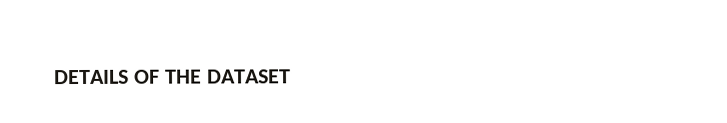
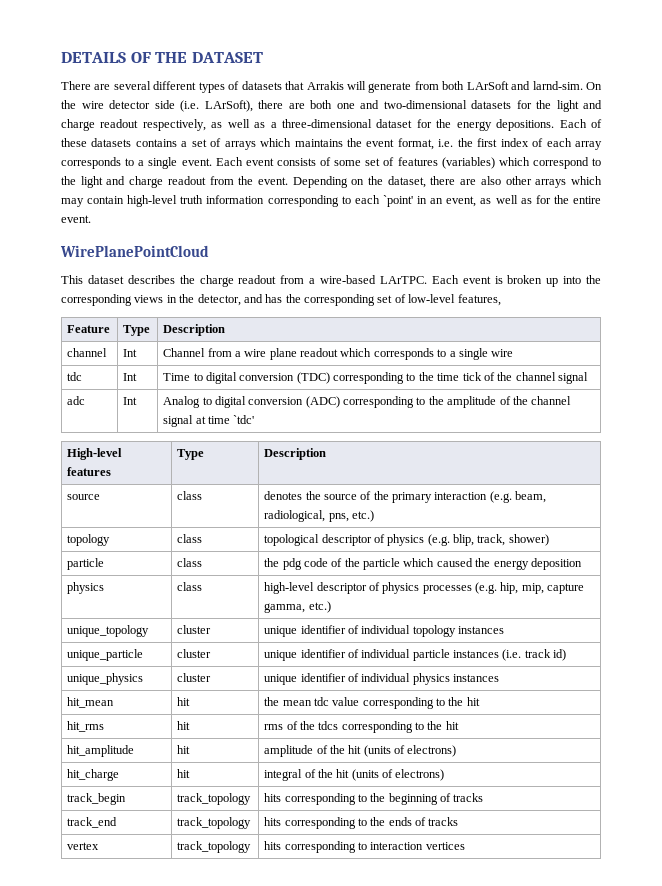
+ There are several different types of datasets that Arrakis will generate from both LArSoft and larnd-sim. On the wire detector side (i.e. LArSoft), there are both one and two-dimensional datasets for the light and charge readout respectively, as well as a three-dimensional dataset for the energy depositions. Each of these datasets contains a set of arrays which maintains the event format, i.e. the first index of each array corresponds to a single event. Each event consists of some set of features (variables) which correspond to the light and charge readout from the event. Depending on the dataset, there are also other arrays which may contain high-level truth information corresponding to each `point' in an event, as well as for the entire event.
+ WirePlanePointCloud
+ This dataset describes the charge readout from a wire-based LArTPC. Each event is broken up into the corresponding views in the detector, and has the corresponding set of low-level features,
+ Feature | Type | Description
+ channel | Int | Channel from a wire plane readout which corresponds to a single wire
+ tdc | Int | Time to digital conversion (TDC) corresponding to the time tick of the channel signal
+ adc | Int | Analog to digital conversion (ADC) corresponding to the amplitude of the channel signal at time `tdc'
+ High-level features | Type | Description
+ source | class | denotes the source of the primary interaction (e.g. beam, radiological, pns, etc.)
+ topology | class | topological descriptor of physics (e.g. blip, track, shower)
+ particle | class | the pdg code of the particle which caused the energy deposition
+ physics | class | high-level descriptor of physics processes (e.g. hip, mip, capture gamma, etc.)
+ unique_topology | cluster | unique identifier of individual topology instances
+ unique_particle | cluster | unique identifier of individual particle instances (i.e. track id)
+ unique_physics | cluster | unique identifier of individual physics instances
+ hit_mean | hit | the mean tdc value corresponding to the hit
+ hit_rms | hit | rms of the tdcs corresponding to the hit
+ hit_amplitude | hit | amplitude of the hit (units of electrons)
+ hit_charge | hit | integral of the hit (units of electrons)
+ track_begin | track_topology | hits corresponding to the beginning of tracks
+ track_end | track_topology | hits corresponding to the ends of tracks
+ vertex | track_topology | hits corresponding to interaction vertices

